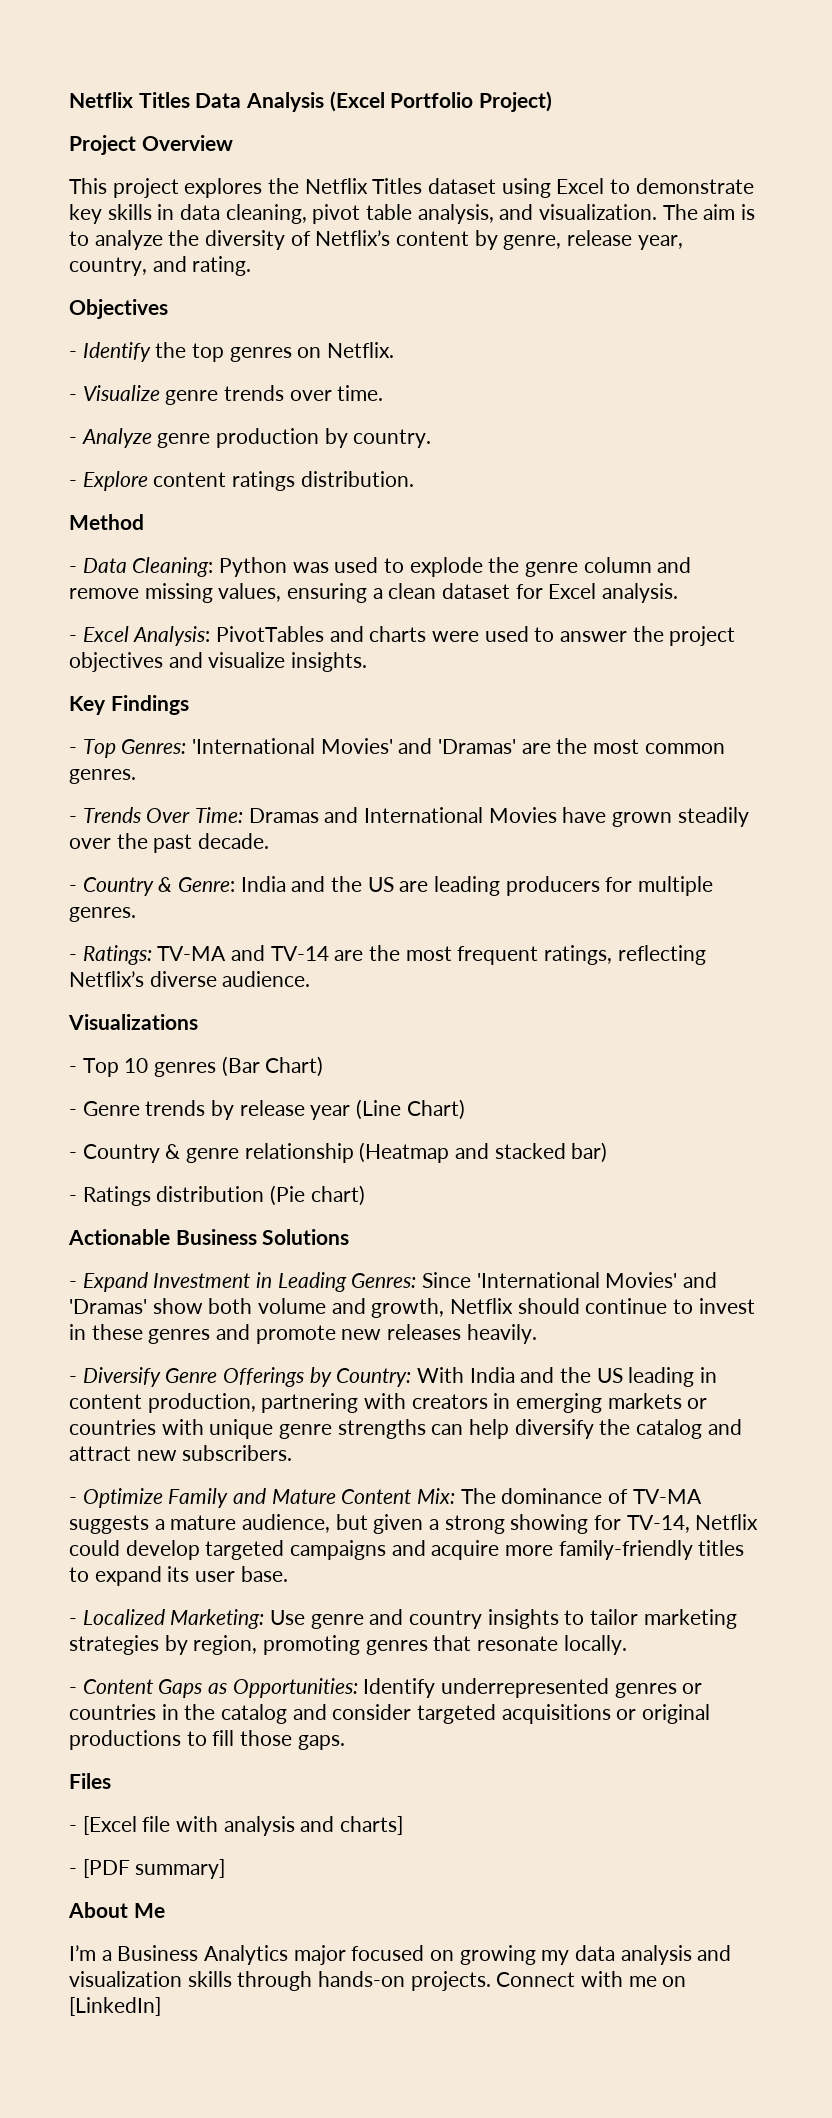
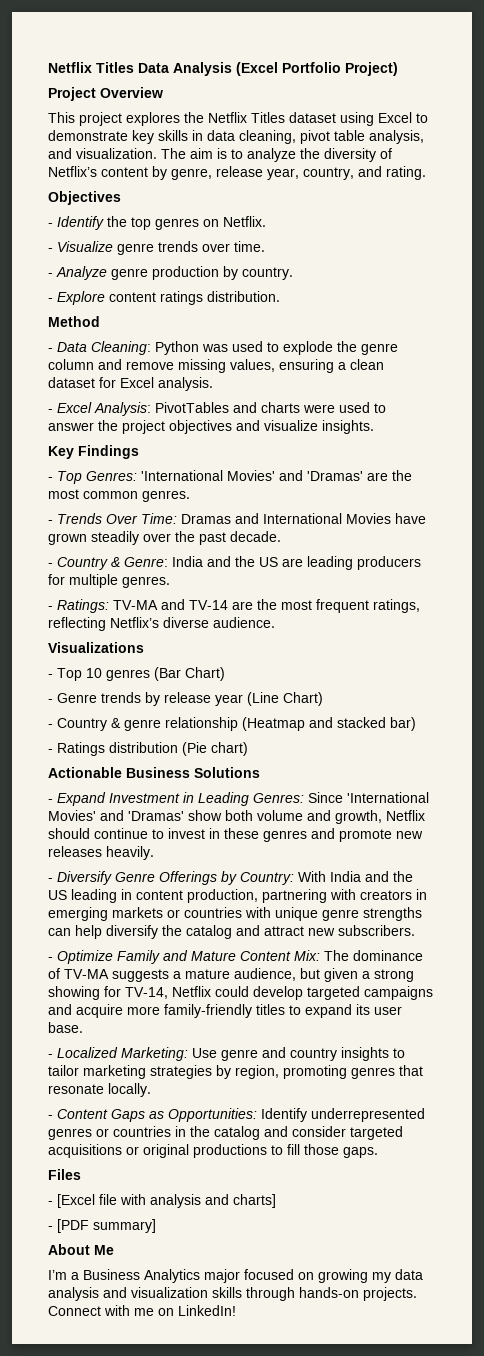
- Connect with me on [LinkedIn]
+ Connect with me on LinkedIn!

